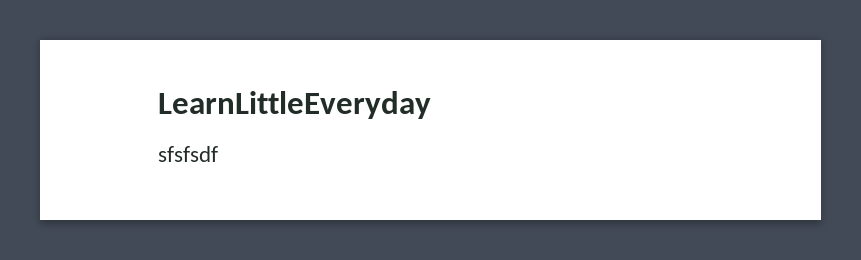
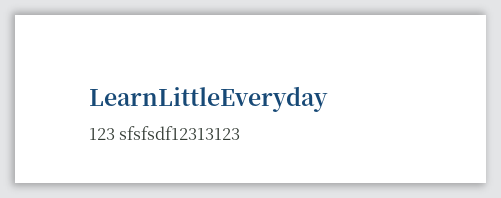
- sfsfsdf
+ 123 sfsfsdf12313123

